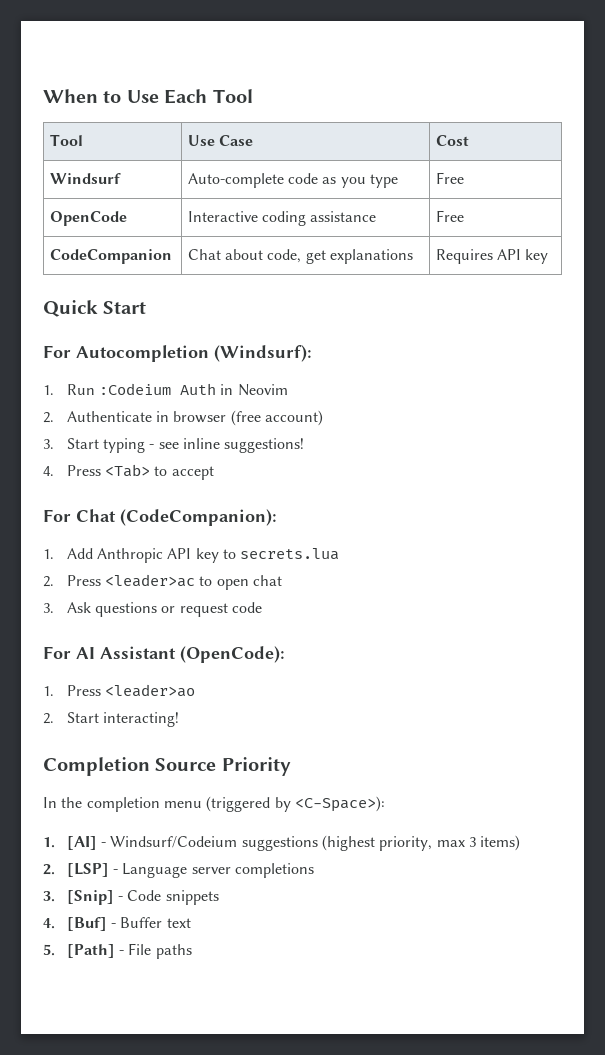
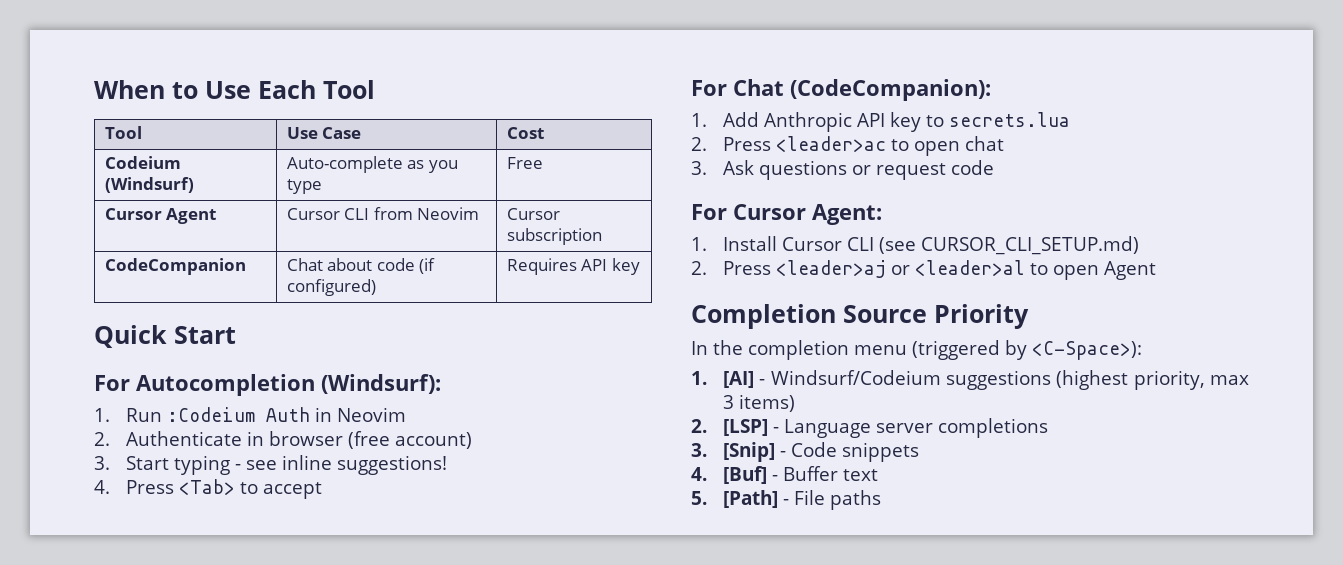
- Windsurf | Auto-complete code as you type | Free
+ Codeium (Windsurf) | Auto-complete as you type | Free
- OpenCode | Interactive coding assistance | Free
+ Cursor Agent | Cursor CLI from Neovim | Cursor subscription
- CodeCompanion | Chat about code, get explanations | Requires API key
+ CodeCompanion | Chat about code (if configured) | Requires API key
- For AI Assistant (OpenCode):
- 1. Press <leader>ao
- 2. Start interacting!
+ For Cursor Agent:
+ 1. Install Cursor CLI (see CURSOR_CLI_SETUP.md)
+ 2. Press <leader>aj or <leader>al to open Agent

